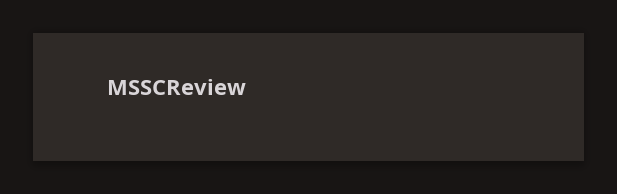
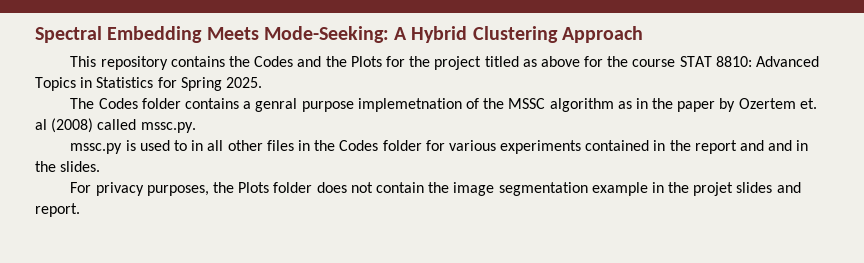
- MSSCReview
+ Spectral Embedding Meets Mode-Seeking: A Hybrid Clustering Approach
+ This repository contains the Codes and the Plots for the project titled as above for the course STAT 8810: Advanced Topics in Statistics for Spring 2025.
+ The Codes folder contains a genral purpose implemetnation of the MSSC algorithm as in the paper by Ozertem et. al (2008) called mssc.py.
+ mssc.py is used to in all other files in the Codes folder for various experiments contained in the report and and in the slides.
+ For privacy purposes, the Plots folder does not contain the image segmentation example in the projet slides and report.

